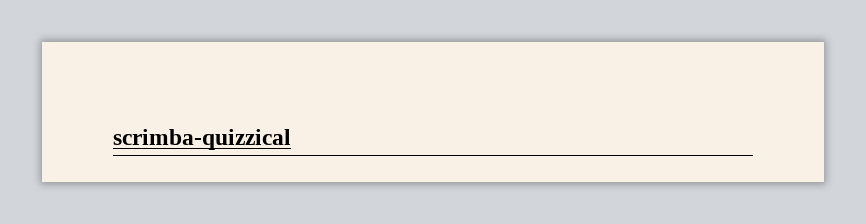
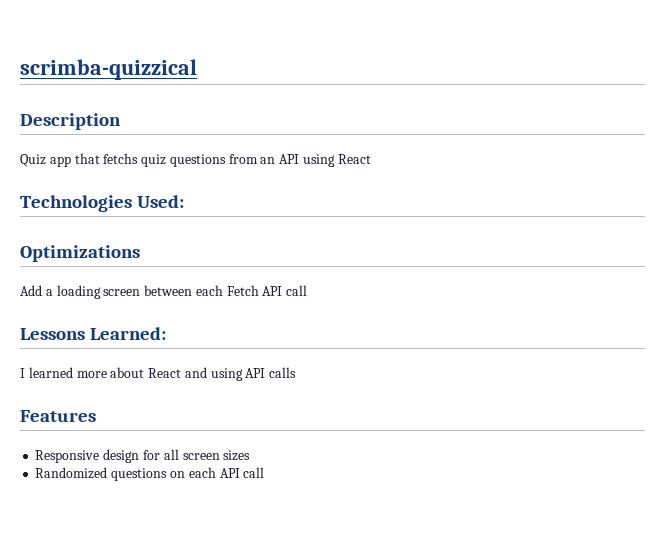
+ Description
+ Quiz app that fetchs quiz questions from an API using React
+ Technologies Used:
+ Optimizations
+ Add a loading screen between each Fetch API call
+ Lessons Learned:
+ I learned more about React and using API calls
+ Features
+ Responsive design for all screen sizes
+ Randomized questions on each API call

